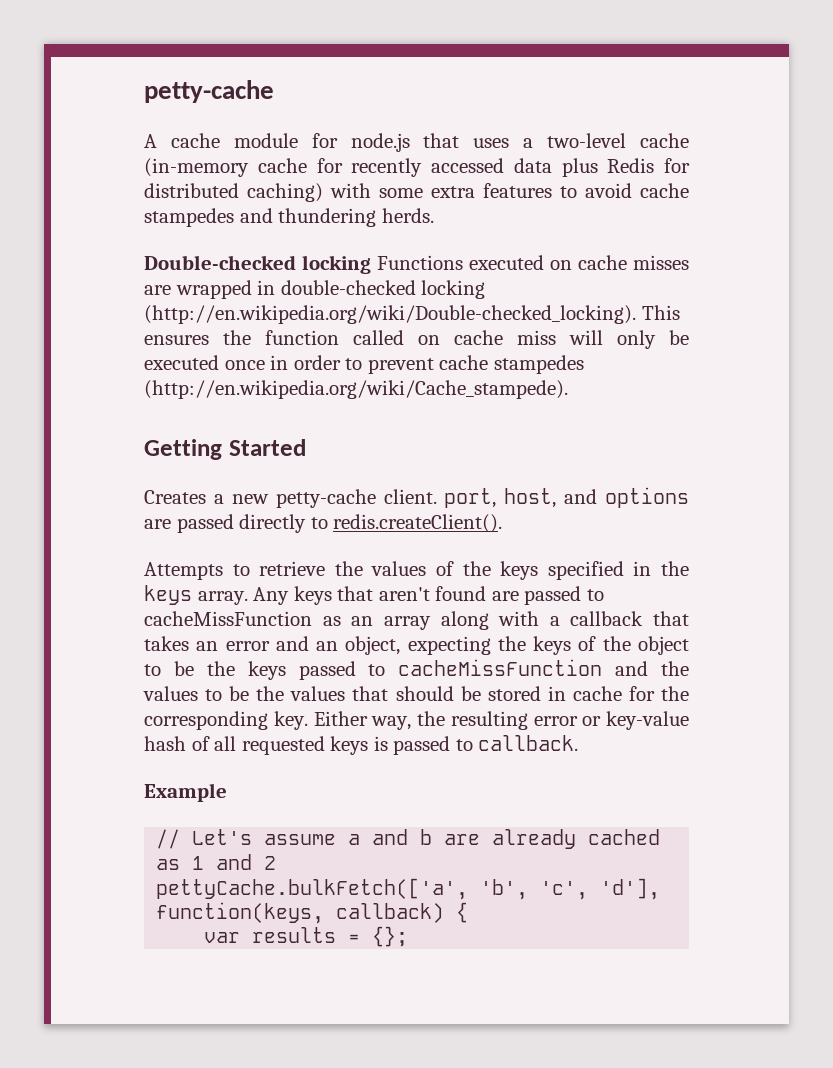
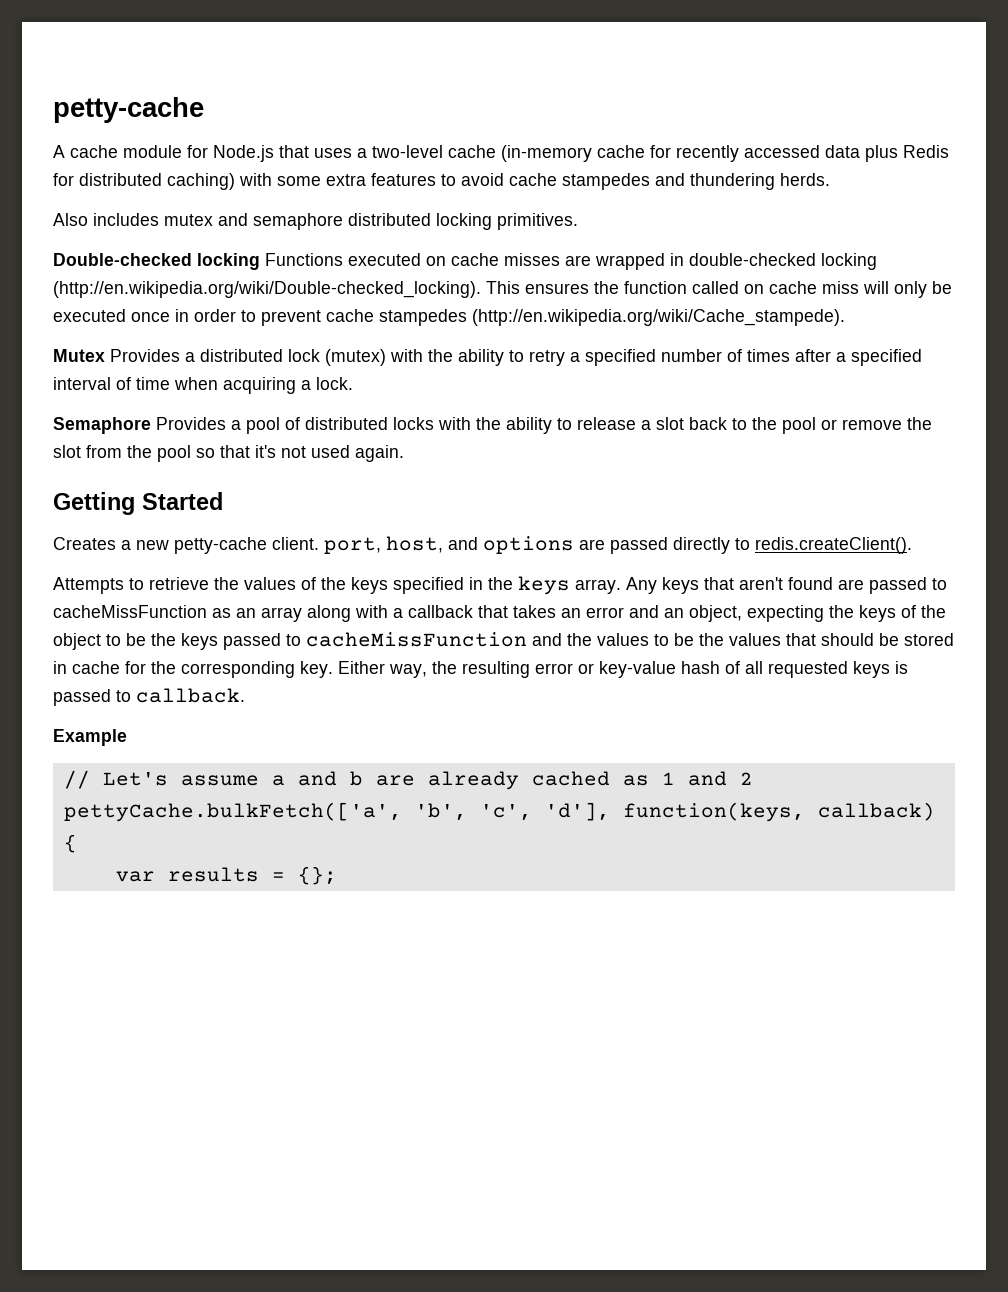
- A cache module for node.js that uses a two-level cache (in-memory cache for recently accessed data plus Redis for distributed caching) with some extra features to avoid cache stampedes and thundering herds.
+ A cache module for Node.js that uses a two-level cache (in-memory cache for recently accessed data plus Redis for distributed caching) with some extra features to avoid cache stampedes and thundering herds.
+ Also includes mutex and semaphore distributed locking primitives.
+ Mutex Provides a distributed lock (mutex) with the ability to retry a specified number of times after a specified interval of time when acquiring a lock.
+ Semaphore Provides a pool of distributed locks with the ability to release a slot back to the pool or remove the slot from the pool so that it's not used again.

